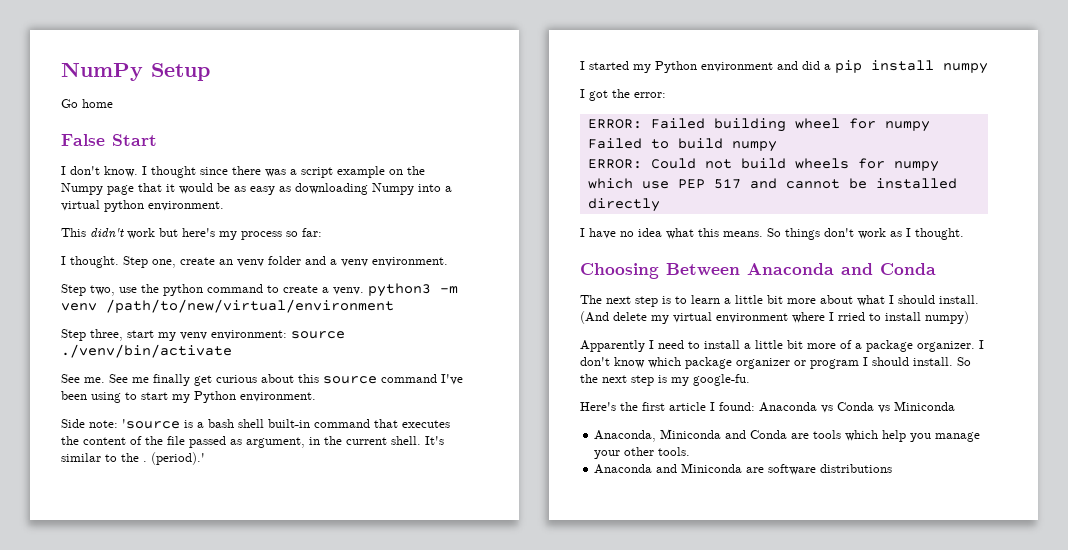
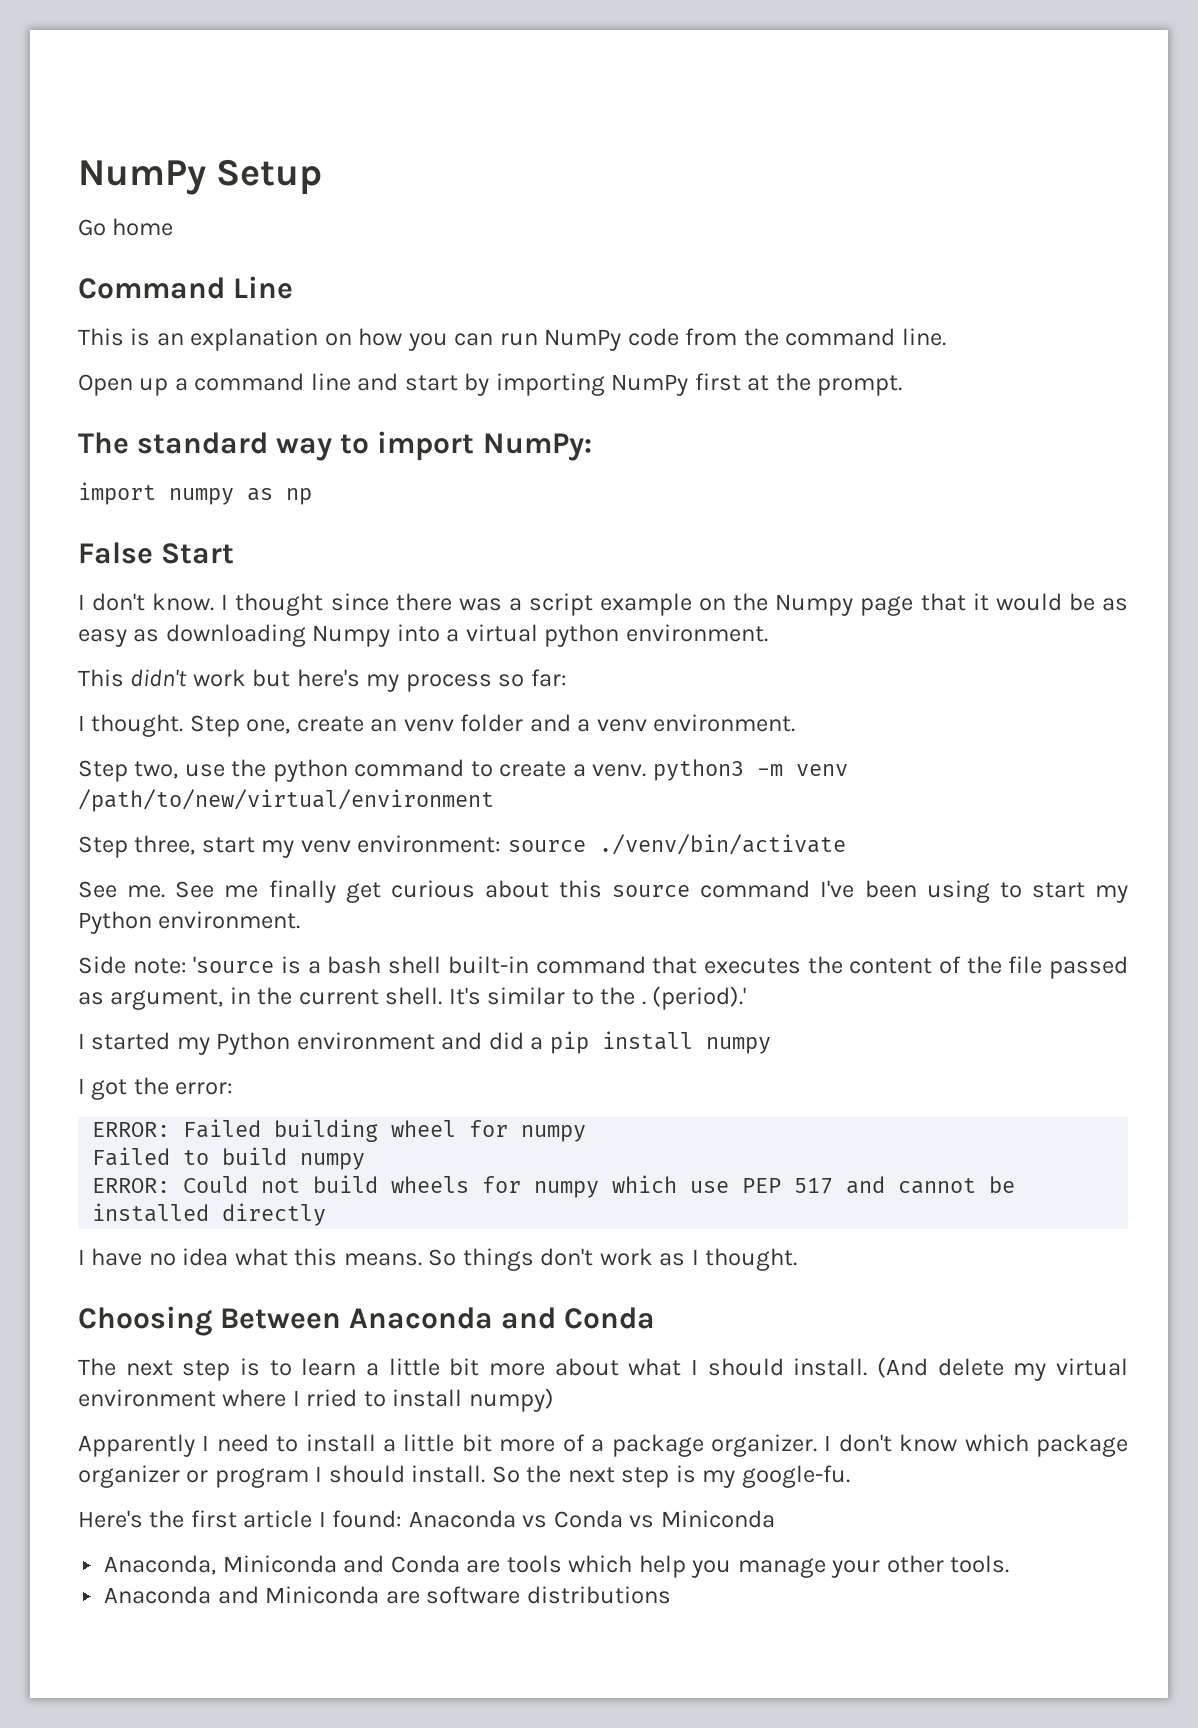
+ Command Line
+ This is an explanation on how you can run NumPy code from the command line.
+ Open up a command line and start by importing NumPy first at the prompt.
+ The standard way to import NumPy:
+ import numpy as np

